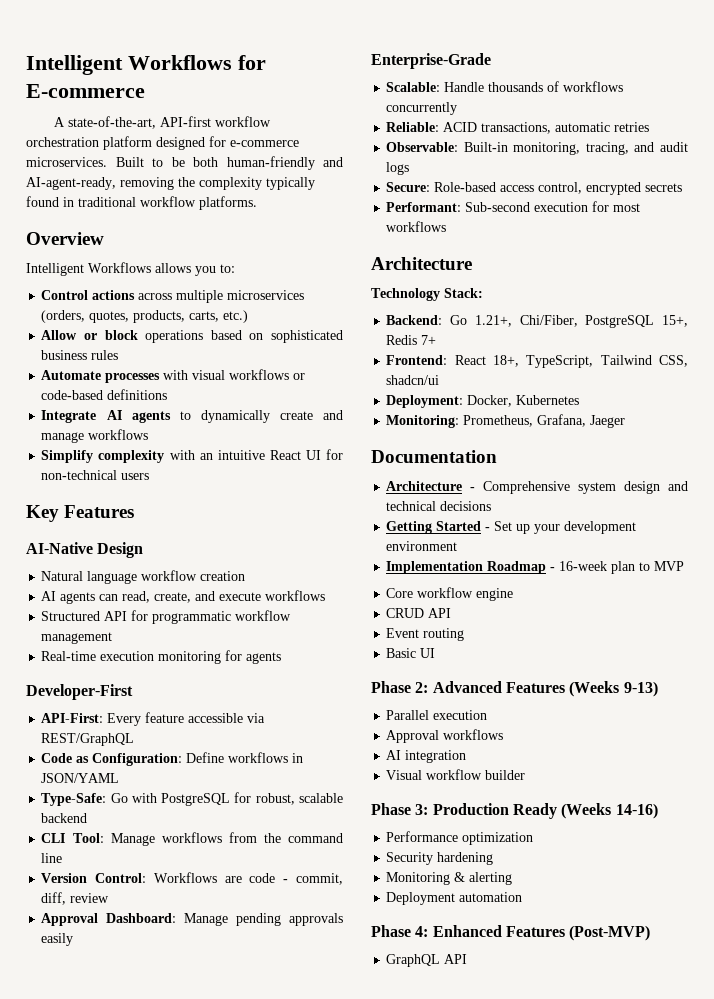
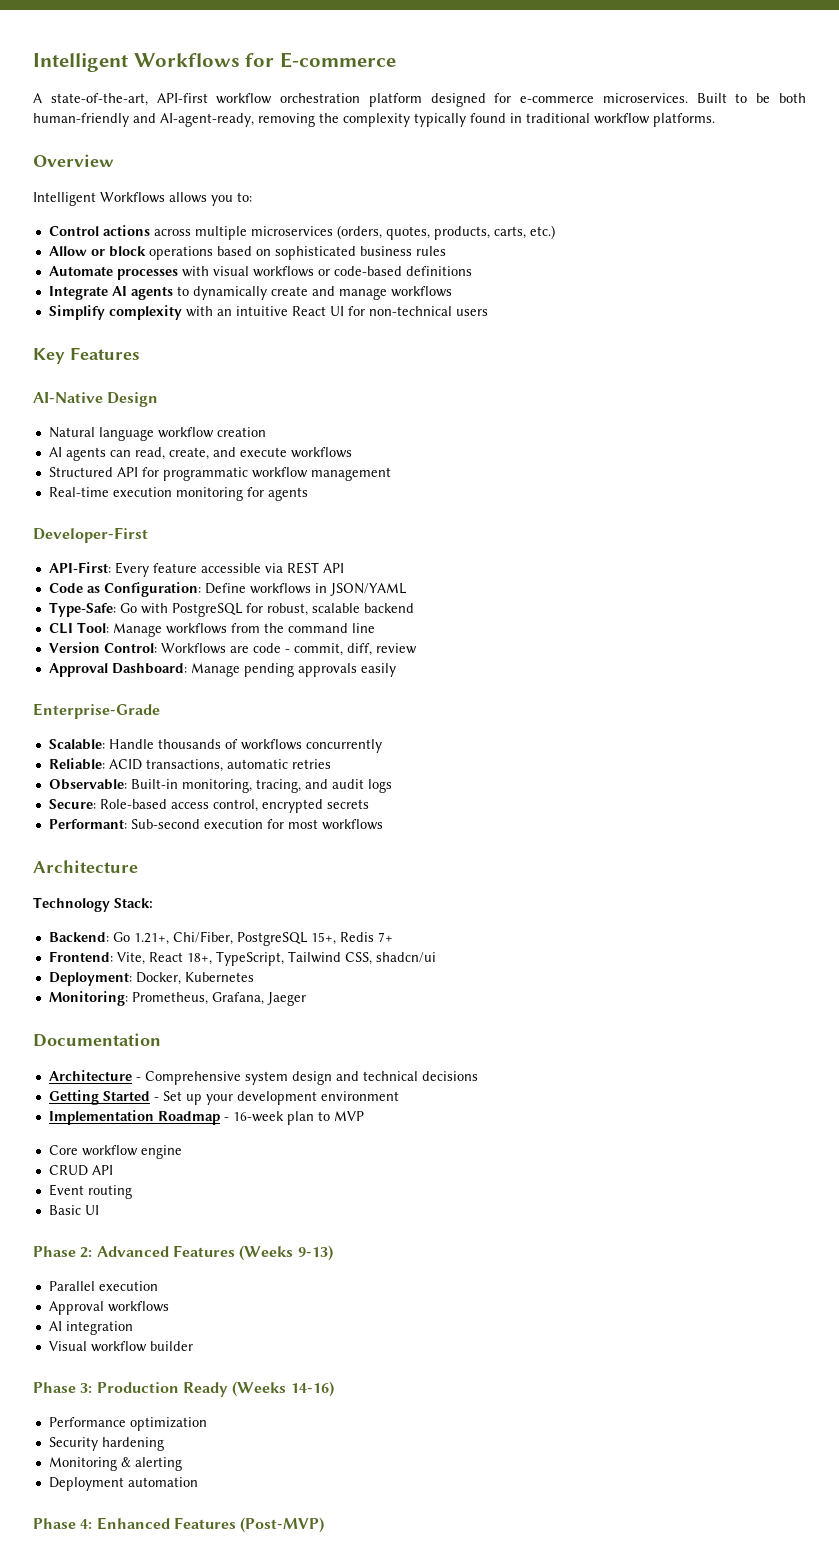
- API-First: Every feature accessible via REST/GraphQL
+ API-First: Every feature accessible via REST API
- Frontend: React 18+, TypeScript, Tailwind CSS, shadcn/ui
+ Frontend: Vite, React 18+, TypeScript, Tailwind CSS, shadcn/ui
- GraphQL API

